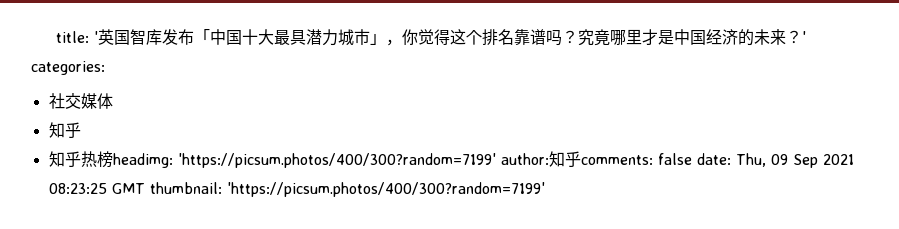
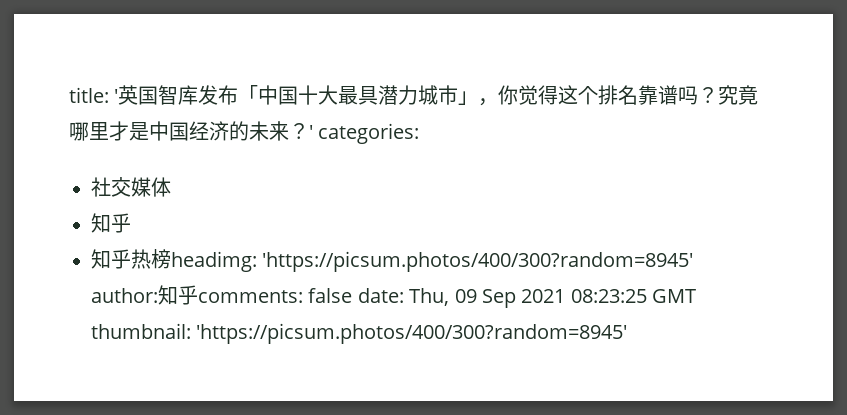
- 知乎热榜headimg: 'https://picsum.photos/400/300?random=7199' author:知乎comments: false date: Thu, 09 Sep 2021 08:23:25 GMT thumbnail: 'https://picsum.photos/400/300?random=7199'
+ 知乎热榜headimg: 'https://picsum.photos/400/300?random=8945' author:知乎comments: false date: Thu, 09 Sep 2021 08:23:25 GMT thumbnail: 'https://picsum.photos/400/300?random=8945'

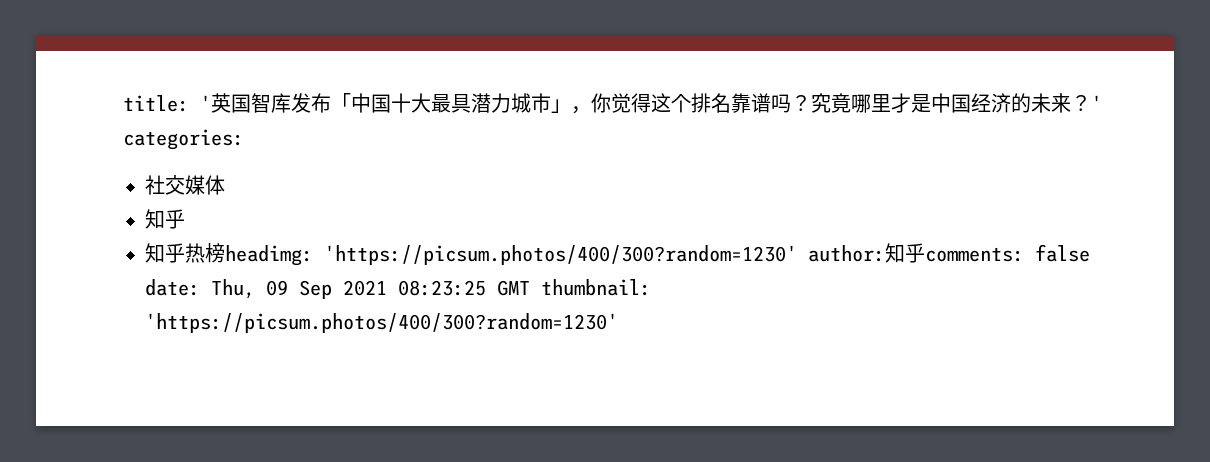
- 知乎热榜headimg: 'https://picsum.photos/400/300?random=8945' author:知乎comments: false date: Thu, 09 Sep 2021 08:23:25 GMT thumbnail: 'https://picsum.photos/400/300?random=8945'
+ 知乎热榜headimg: 'https://picsum.photos/400/300?random=1230' author:知乎comments: false date: Thu, 09 Sep 2021 08:23:25 GMT thumbnail: 'https://picsum.photos/400/300?random=1230'

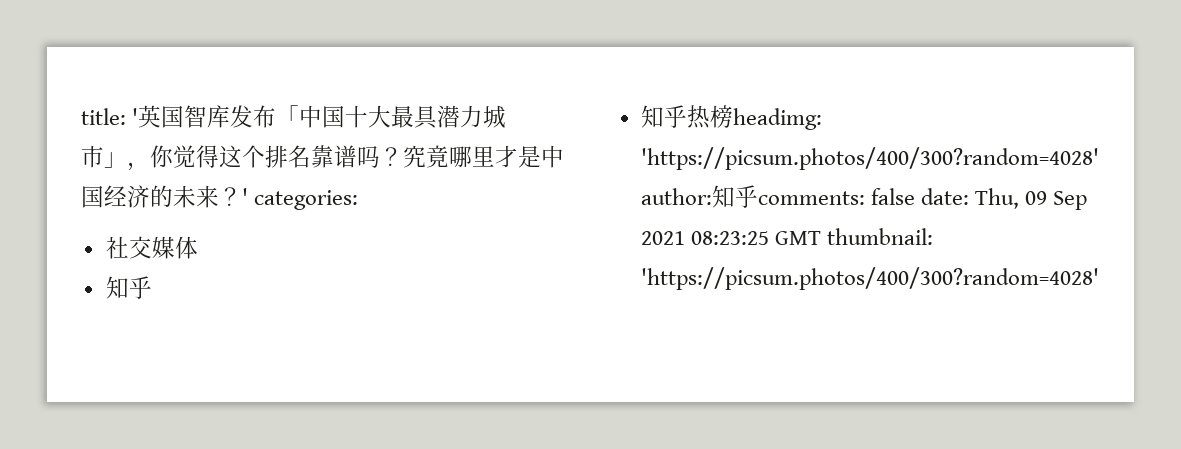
- 知乎热榜headimg: 'https://picsum.photos/400/300?random=1230' author:知乎comments: false date: Thu, 09 Sep 2021 08:23:25 GMT thumbnail: 'https://picsum.photos/400/300?random=1230'
+ 知乎热榜headimg: 'https://picsum.photos/400/300?random=4028' author:知乎comments: false date: Thu, 09 Sep 2021 08:23:25 GMT thumbnail: 'https://picsum.photos/400/300?random=4028'

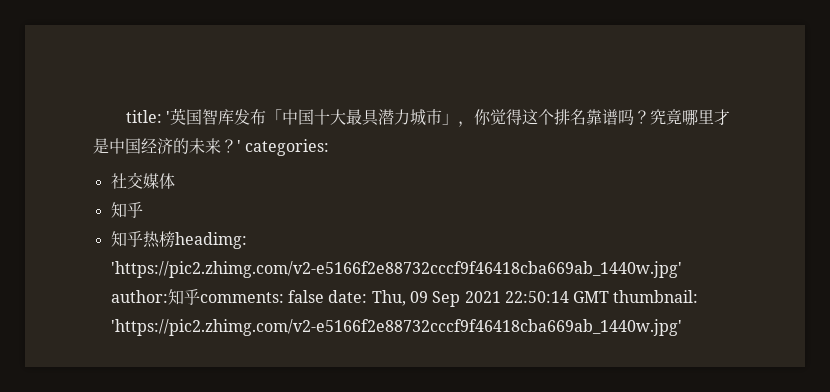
- 知乎热榜headimg: 'https://picsum.photos/400/300?random=4028' author:知乎comments: false date: Thu, 09 Sep 2021 08:23:25 GMT thumbnail: 'https://picsum.photos/400/300?random=4028'
+ 知乎热榜headimg: 'https://pic2.zhimg.com/v2-e5166f2e88732cccf9f46418cba669ab_1440w.jpg' author:知乎comments: false date: Thu, 09 Sep 2021 22:50:14 GMT thumbnail: 'https://pic2.zhimg.com/v2-e5166f2e88732cccf9f46418cba669ab_1440w.jpg'

